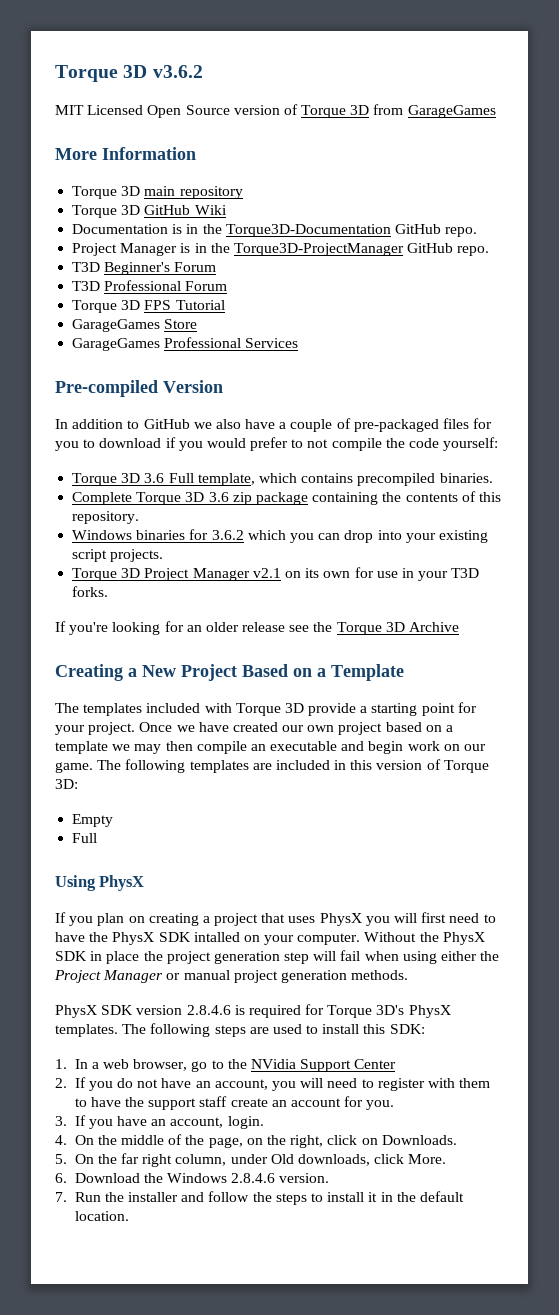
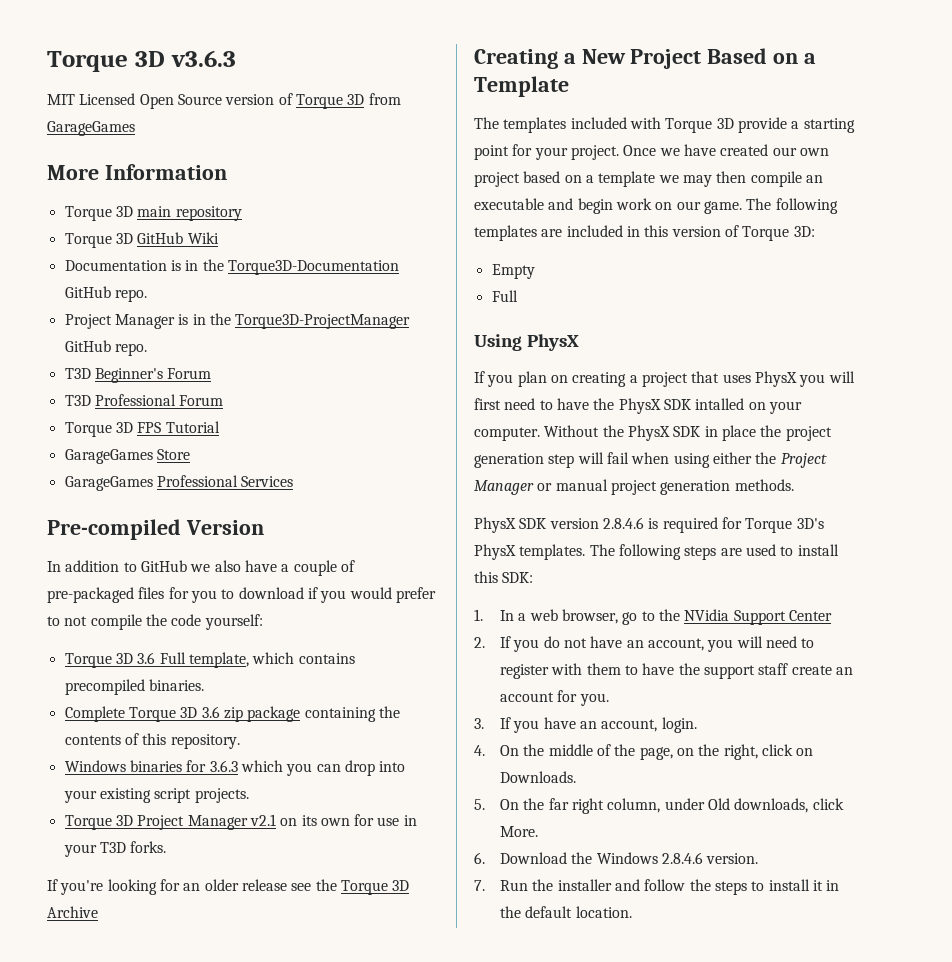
- Torque 3D v3.6.2
+ Torque 3D v3.6.3
- Windows binaries for 3.6.2 which you can drop into your existing script projects.
+ Windows binaries for 3.6.3 which you can drop into your existing script projects.

